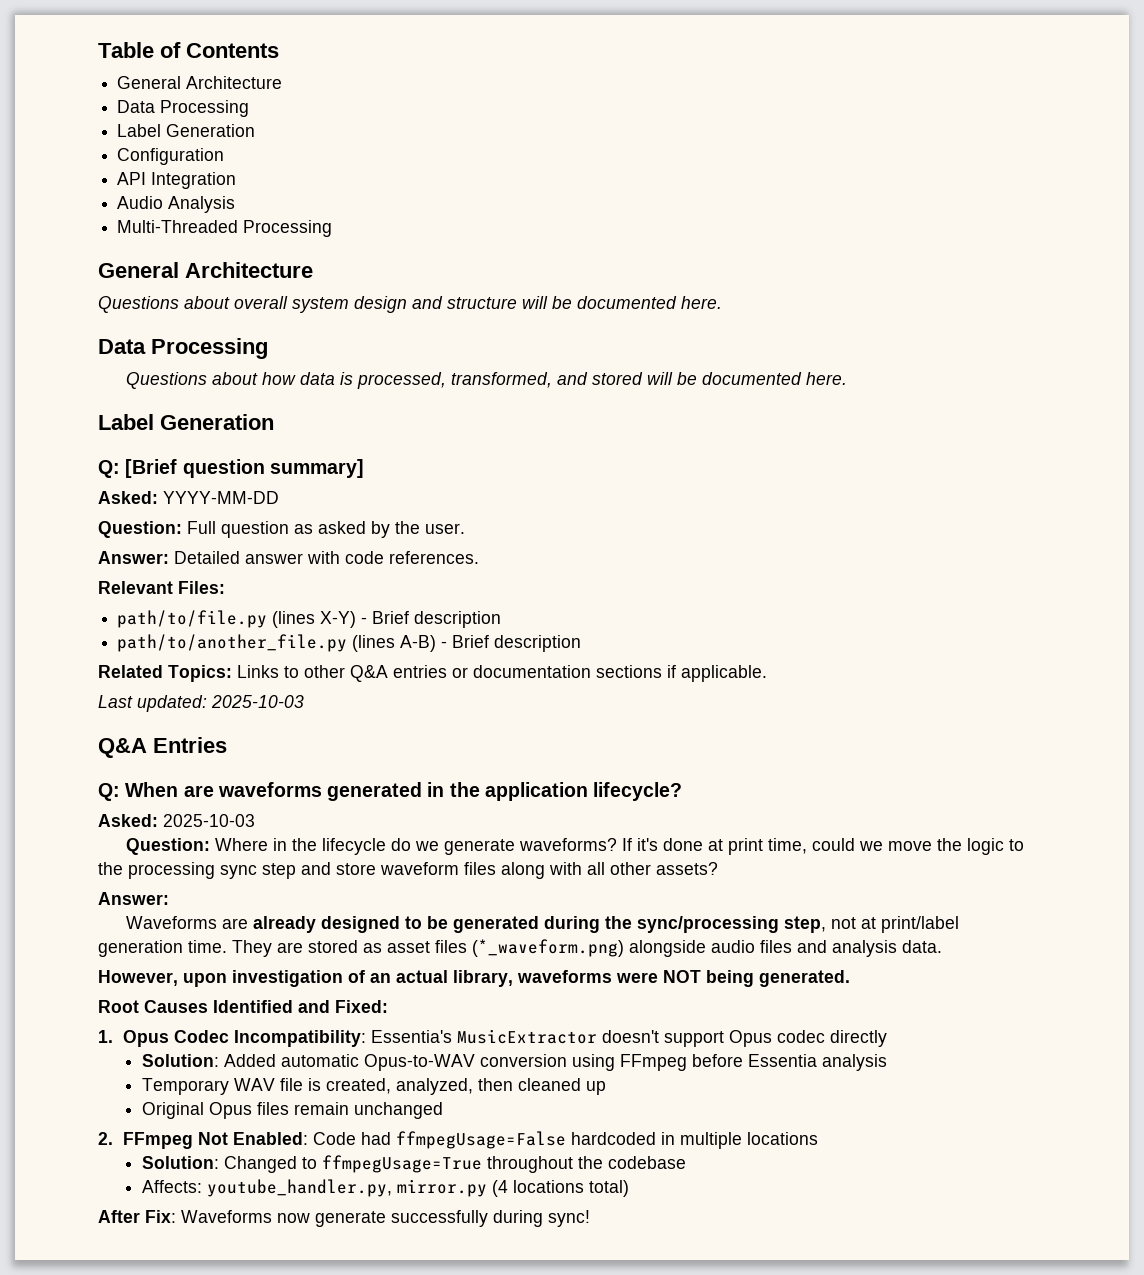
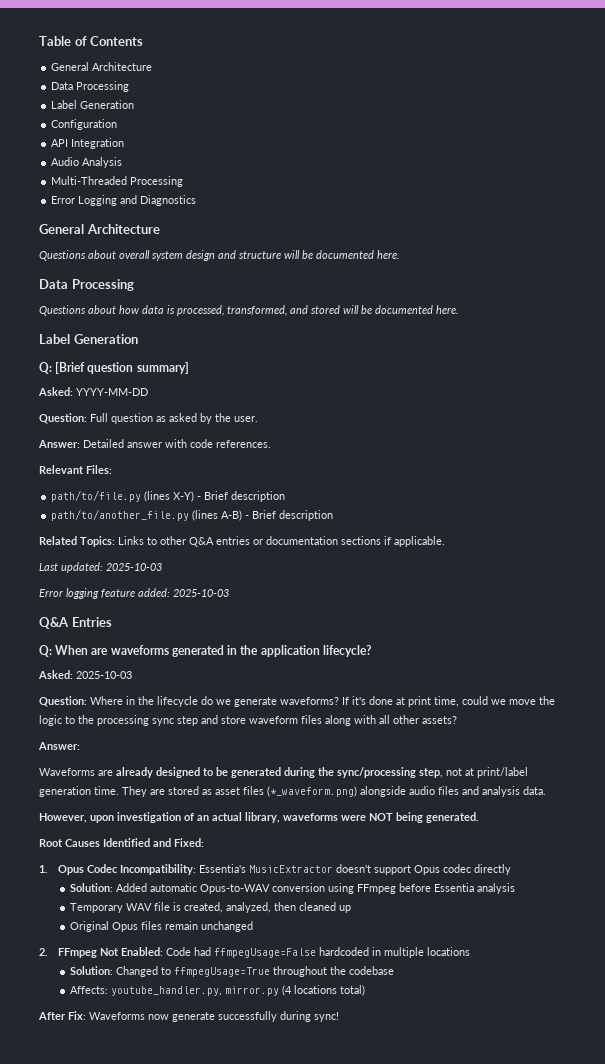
+ Error Logging and Diagnostics
+ Error logging feature added: 2025-10-03

